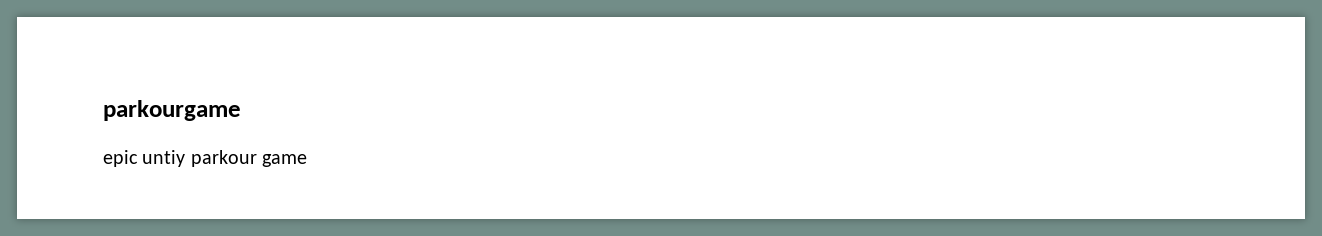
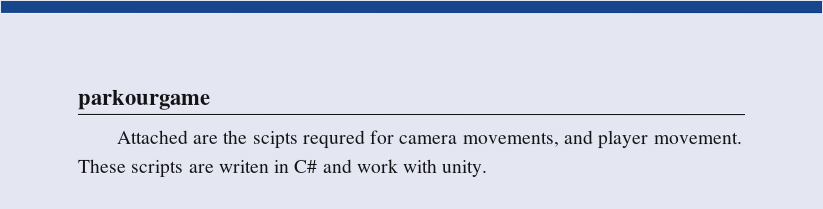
- epic untiy parkour game
+ Attached are the scipts requred for camera movements, and player movement. These scripts are writen in C# and work with unity.

